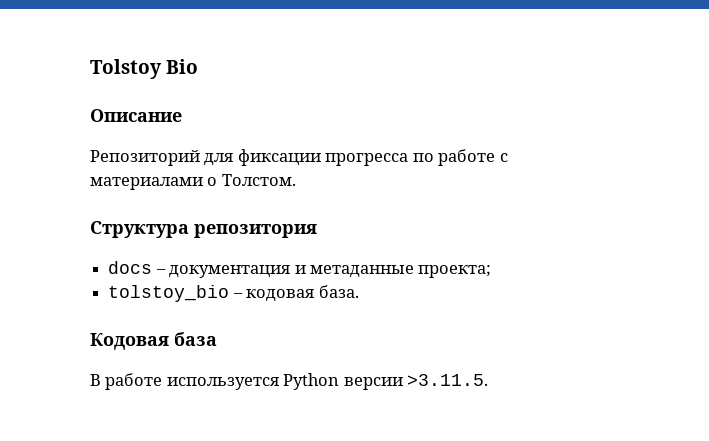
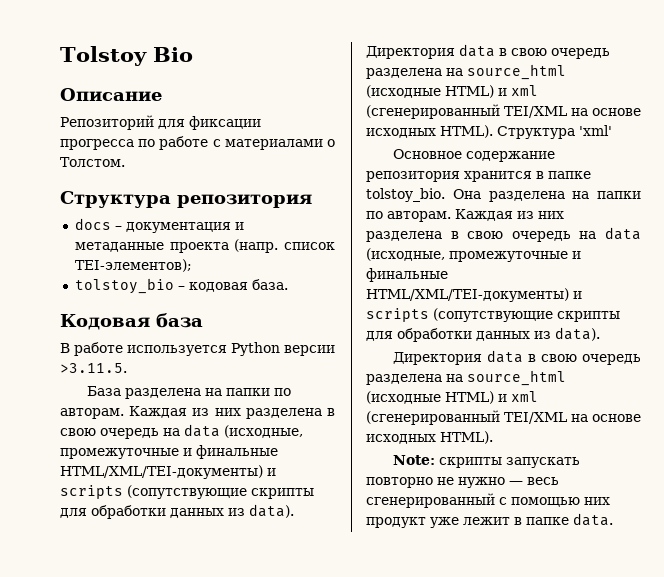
- docs – документация и метаданные проекта;
+ docs – документация и метаданные проекта (напр. список TEI-элементов);
+ База разделена на папки по авторам. Каждая из них разделена в свою очередь на data (исходные, промежуточные и финальные HTML/XML/TEI-документы) и scripts (сопутствующие скрипты для обработки данных из data). Директория data в свою очередь разделена на source_html (исходные HTML) и xml (сгенерированный TEI/XML на основе исходных HTML). Структура 'xml'
+ Основное содержание репозитория хранится в папке tolstoy_bio. Она разделена на папки по авторам. Каждая из них разделена в свою очередь на data (исходные, промежуточные и финальные HTML/XML/TEI-документы) и scripts (сопутствующие скрипты для обработки данных из data).
+ Директория data в свою очередь разделена на source_html (исходные HTML) и xml (сгенерированный TEI/XML на основе исходных HTML).
+ Note: скрипты запускать повторно не нужно — весь сгенерированный с помощью них продукт уже лежит в папке data.

